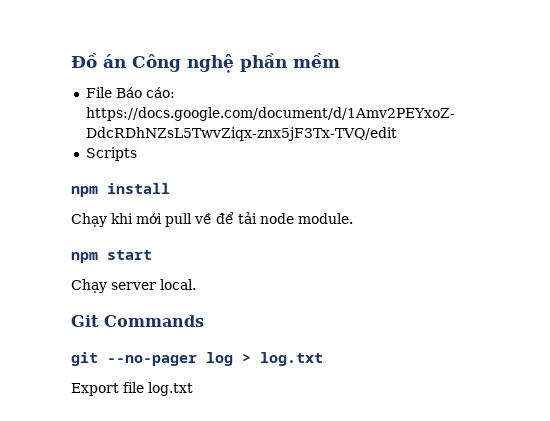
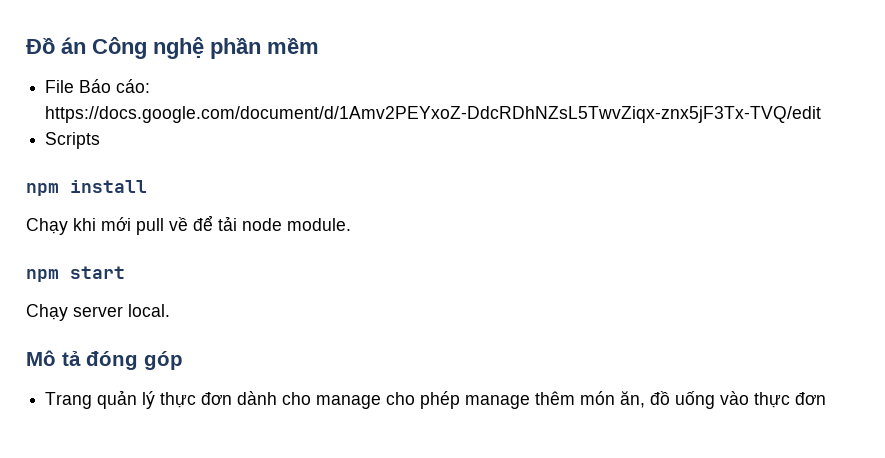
- Git Commands
- git --no-pager log > log.txt
- Export file log.txt
+ Mô tả đóng góp
+ Trang quản lý thực đơn dành cho manage cho phép manage thêm món ăn, đồ uống vào thực đơn

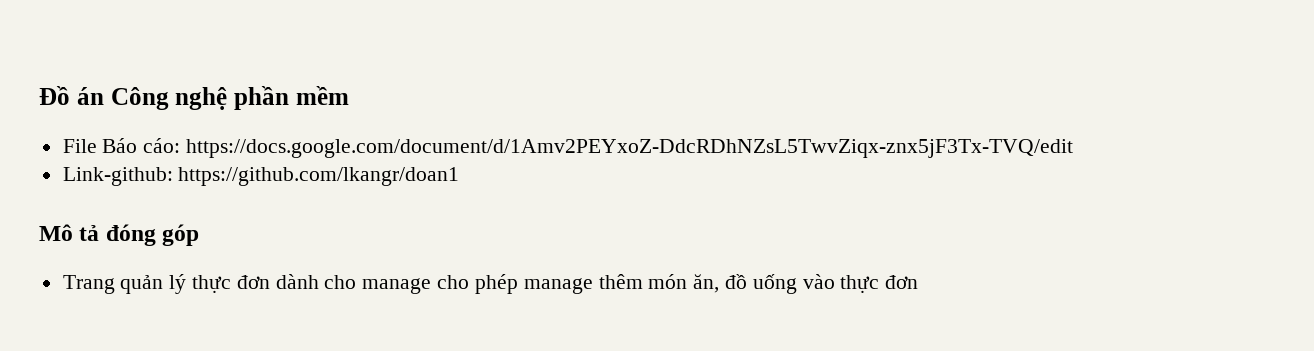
- Scripts
- npm install
- Chạy khi mới pull về để tải node module.
- npm start
- Chạy server local.
+ Link-github: https://github.com/lkangr/doan1

